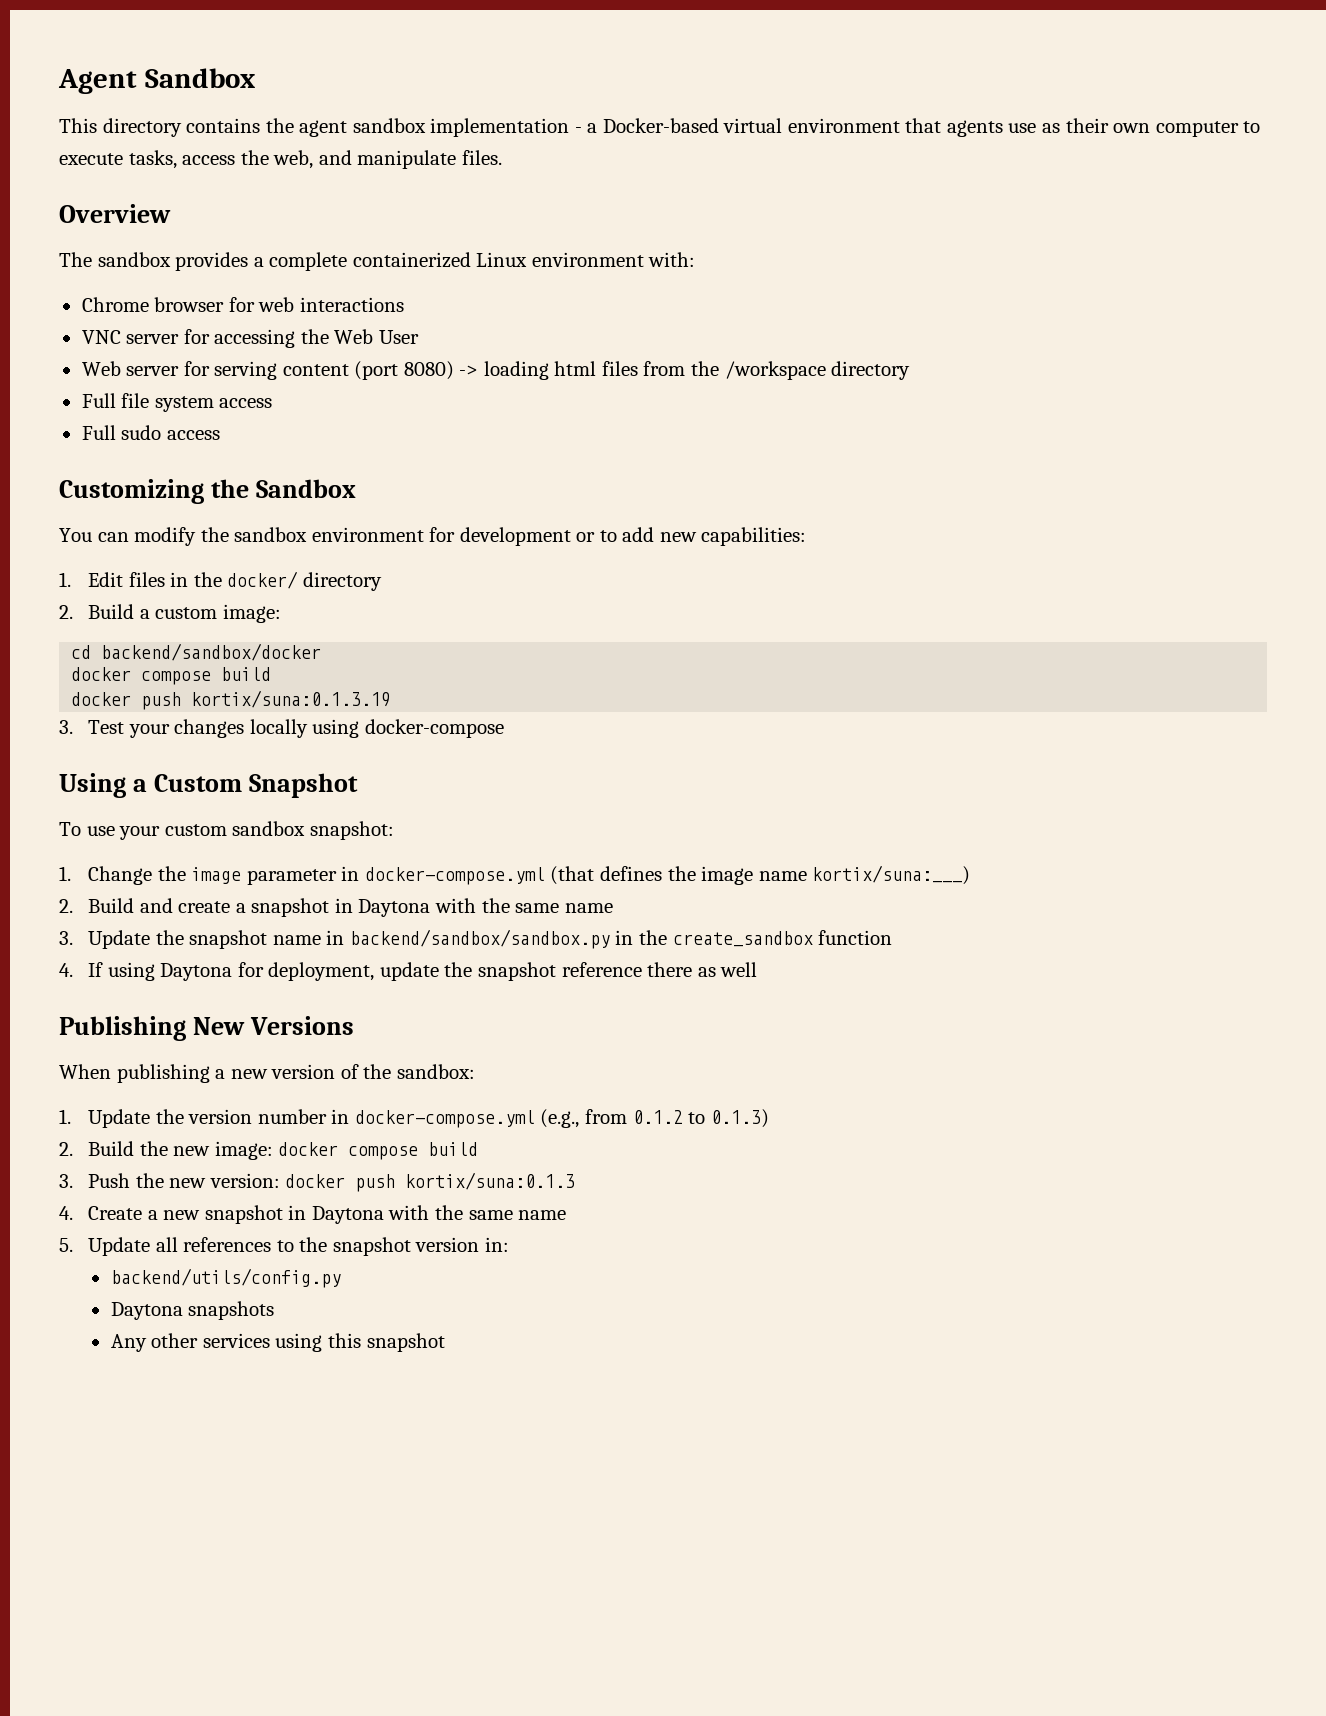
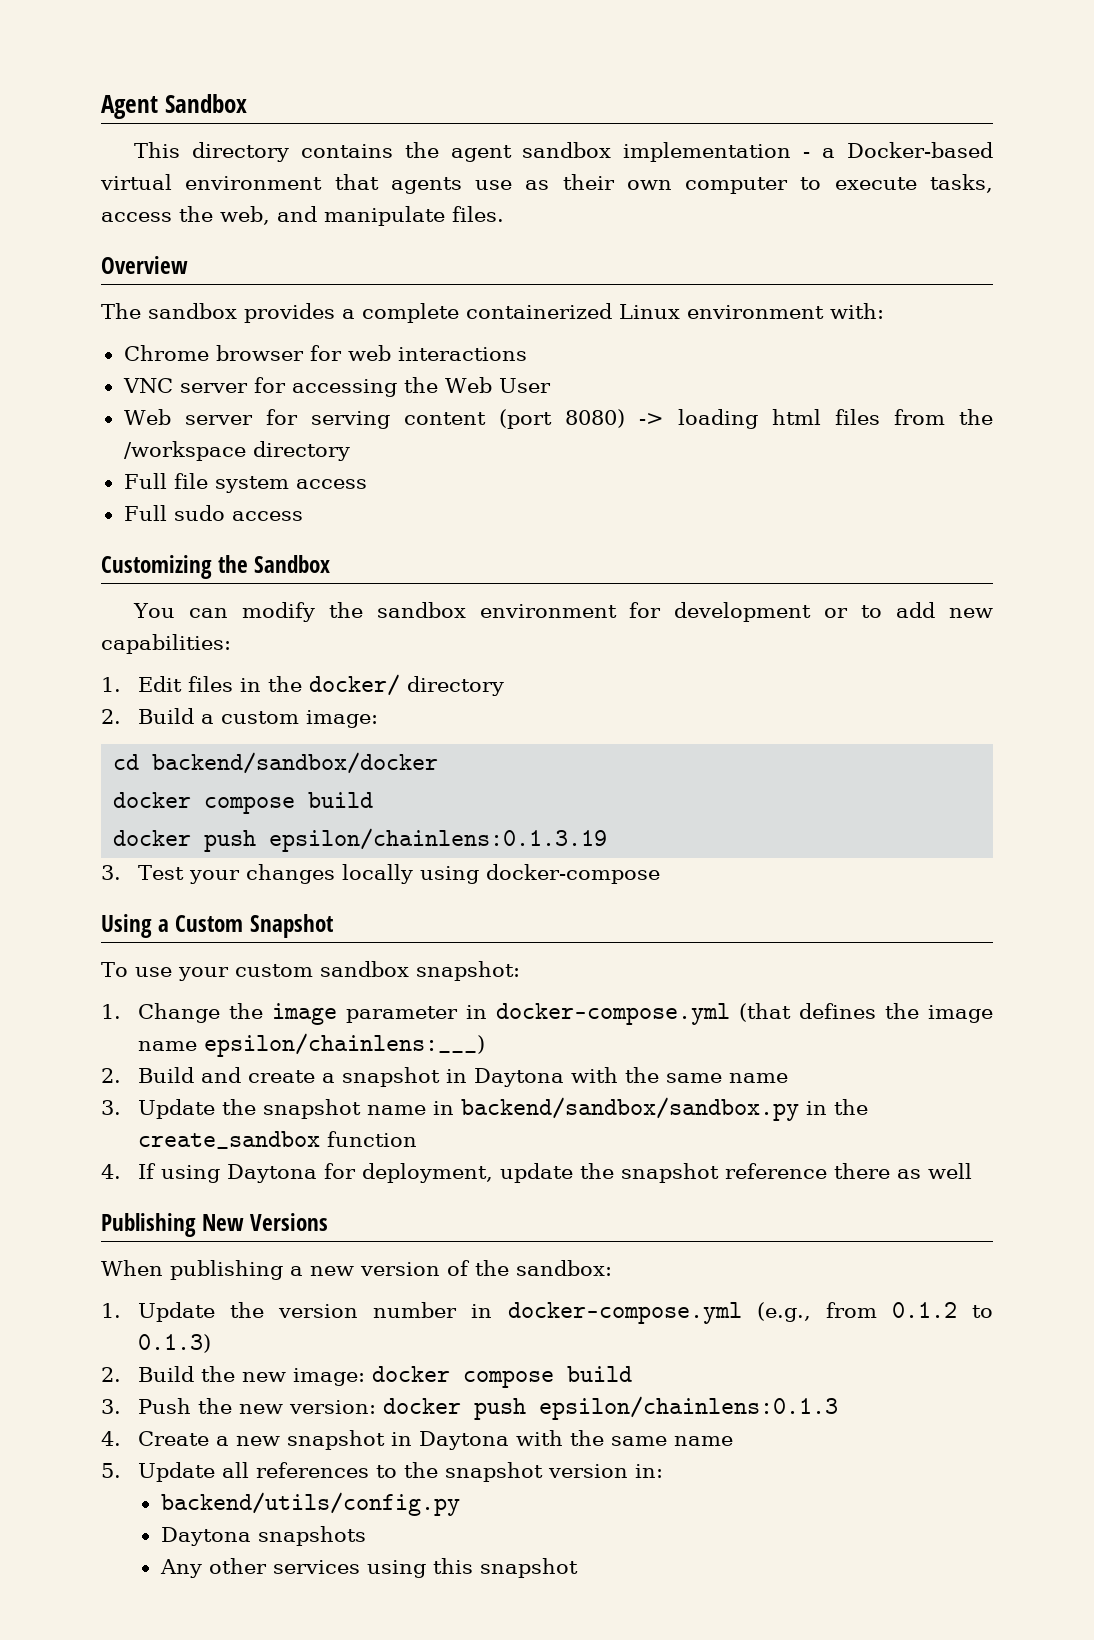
- docker push kortix/suna:0.1.3.19
+ docker push epsilon/chainlens:0.1.3.19
- 1. Change the image parameter in docker-compose.yml (that defines the image name kortix/suna:___)
+ 1. Change the image parameter in docker-compose.yml (that defines the image name epsilon/chainlens:___)
- 3. Push the new version: docker push kortix/suna:0.1.3
+ 3. Push the new version: docker push epsilon/chainlens:0.1.3

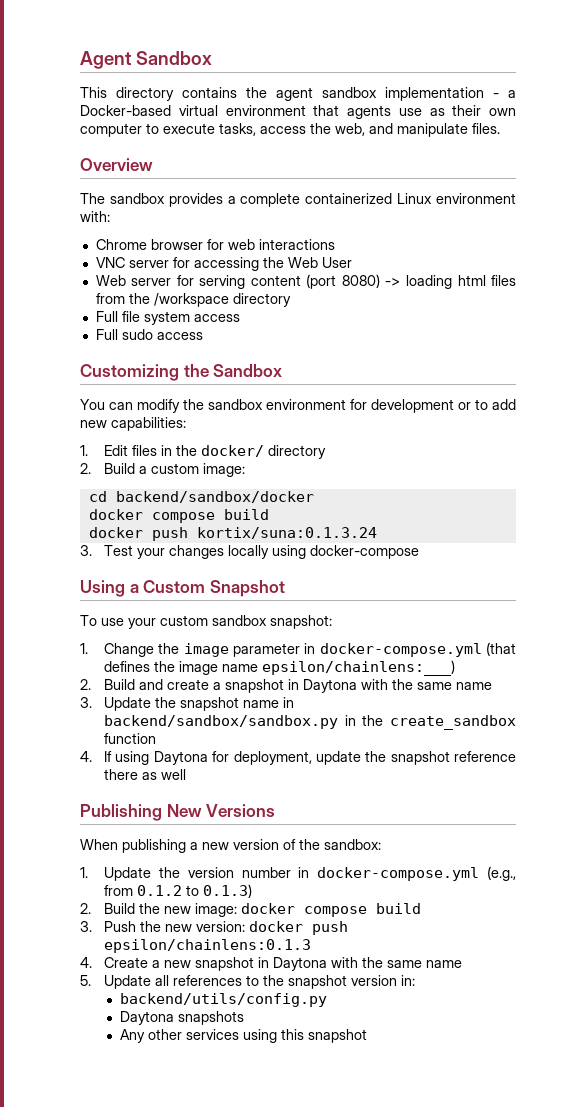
- docker push epsilon/chainlens:0.1.3.19
+ docker push kortix/suna:0.1.3.24

